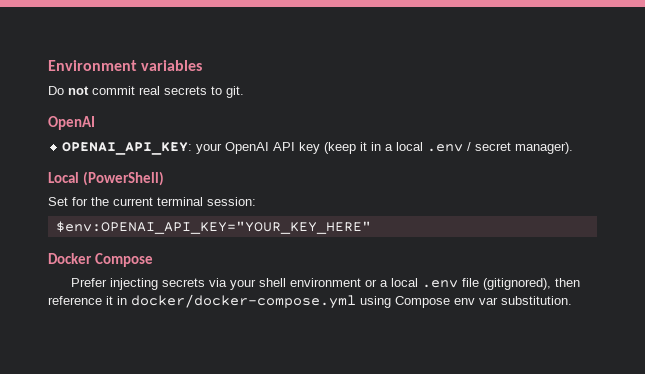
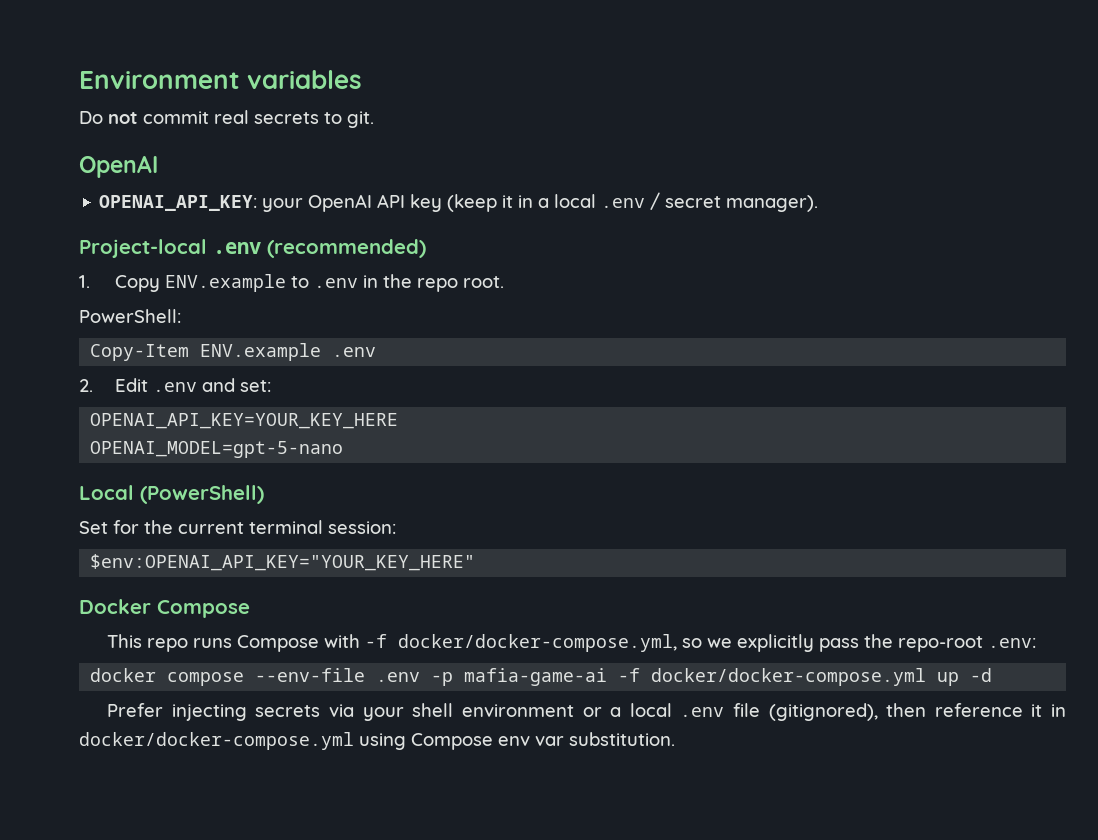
+ Project-local .env (recommended)
+ 1. Copy ENV.example to .env in the repo root.
+ PowerShell:
+ Copy-Item ENV.example .env
+ 2. Edit .env and set:
+ OPENAI_API_KEY=YOUR_KEY_HERE
+ OPENAI_MODEL=gpt-5-nano
+ This repo runs Compose with -f docker/docker-compose.yml, so we explicitly pass the repo-root .env:
+ docker compose --env-file .env -p mafia-game-ai -f docker/docker-compose.yml up -d

